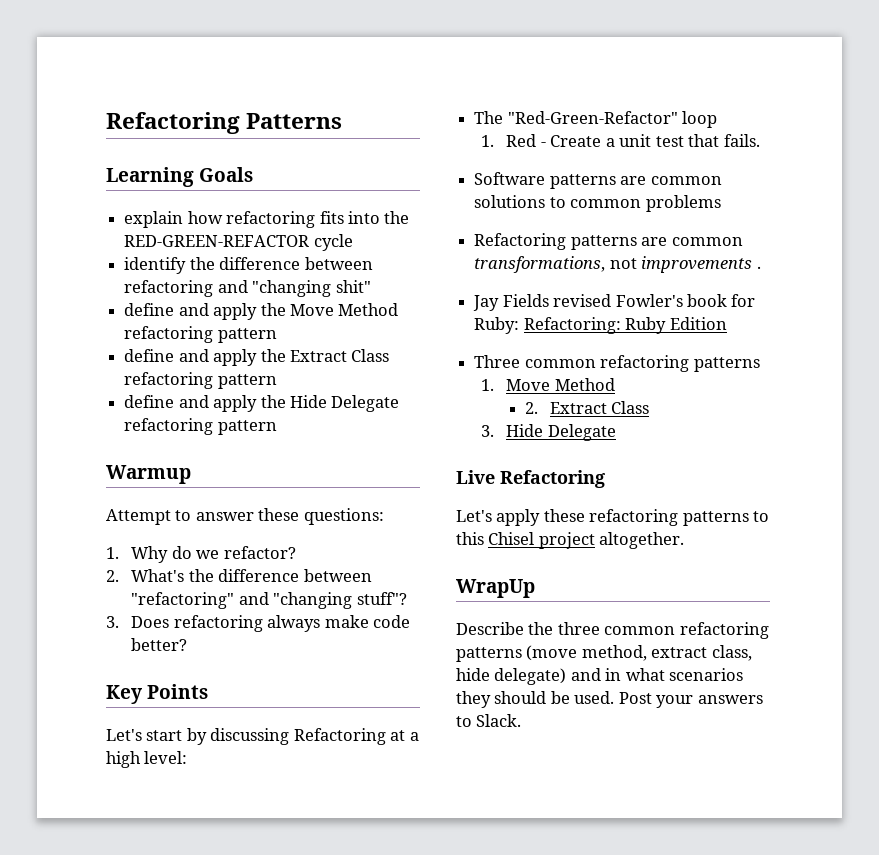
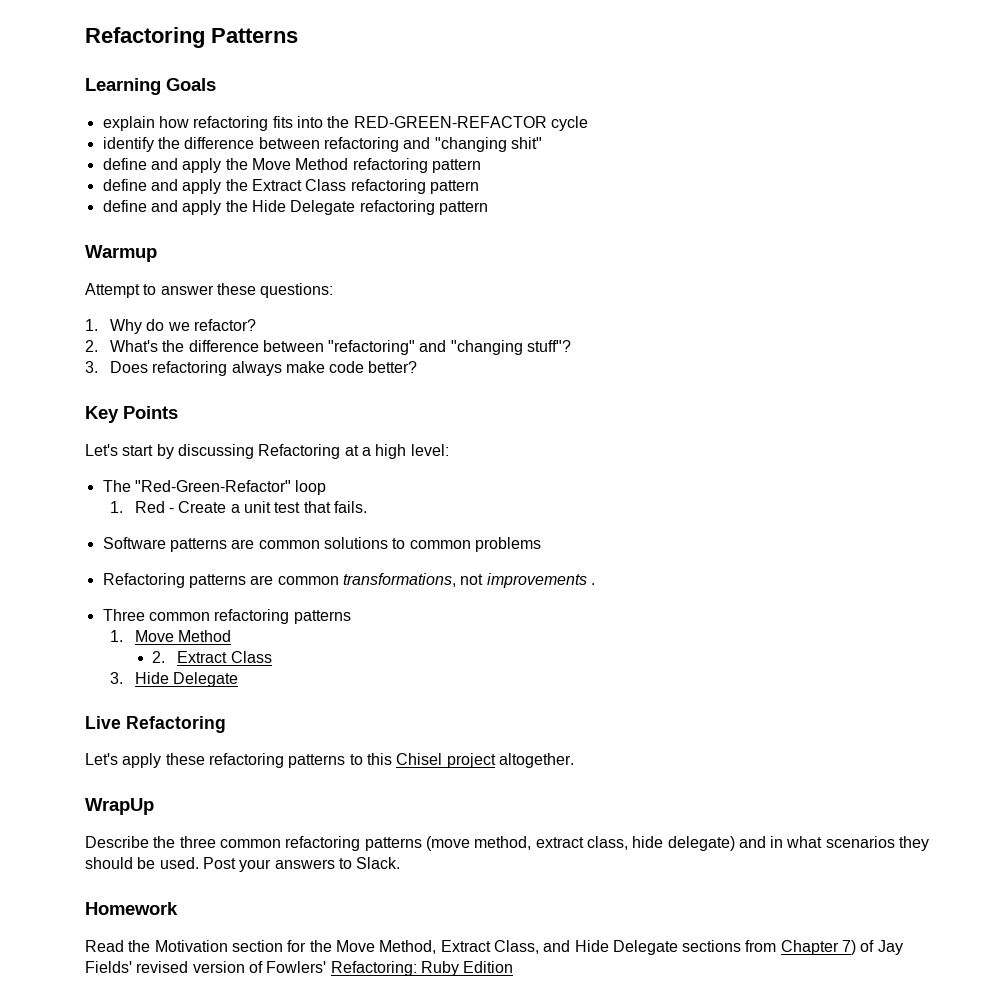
- Jay Fields revised Fowler's book for Ruby: Refactoring: Ruby Edition
+ Homework
+ Read the Motivation section for the Move Method, Extract Class, and Hide Delegate sections from Chapter 7) of Jay Fields' revised version of Fowlers' Refactoring: Ruby Edition

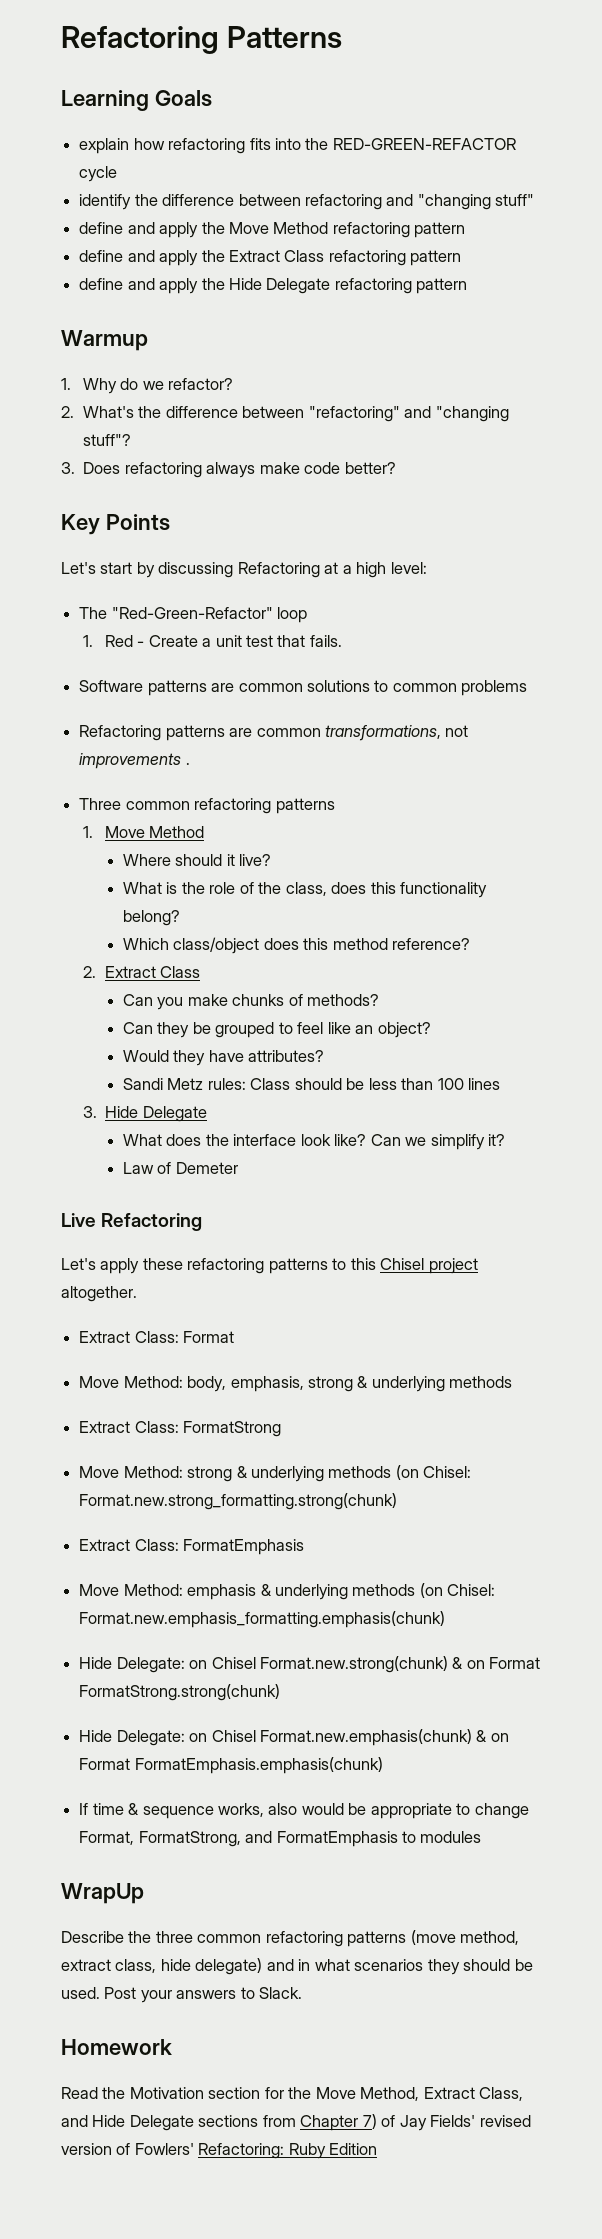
- identify the difference between refactoring and "changing shit"
+ identify the difference between refactoring and "changing stuff"
- Attempt to answer these questions:
+ Where should it live?
+ What is the role of the class, does this functionality belong?
+ Which class/object does this method reference?
  2. Extract Class
+ Can you make chunks of methods?
+ Can they be grouped to feel like an object?
+ Would they have attributes?
+ Sandi Metz rules: Class should be less than 100 lines
  3. Hide Delegate
+ What does the interface look like? Can we simplify it?
+ Law of Demeter
+ Extract Class: Format
+ Move Method: body, emphasis, strong & underlying methods
+ Extract Class: FormatStrong
+ Move Method: strong & underlying methods (on Chisel: Format.new.strong_formatting.strong(chunk)
+ Extract Class: FormatEmphasis
+ Move Method: emphasis & underlying methods (on Chisel: Format.new.emphasis_formatting.emphasis(chunk)
+ Hide Delegate: on Chisel Format.new.strong(chunk) & on Format FormatStrong.strong(chunk)
+ Hide Delegate: on Chisel Format.new.emphasis(chunk) & on Format FormatEmphasis.emphasis(chunk)
+ If time & sequence works, also would be appropriate to change Format, FormatStrong, and FormatEmphasis to modules

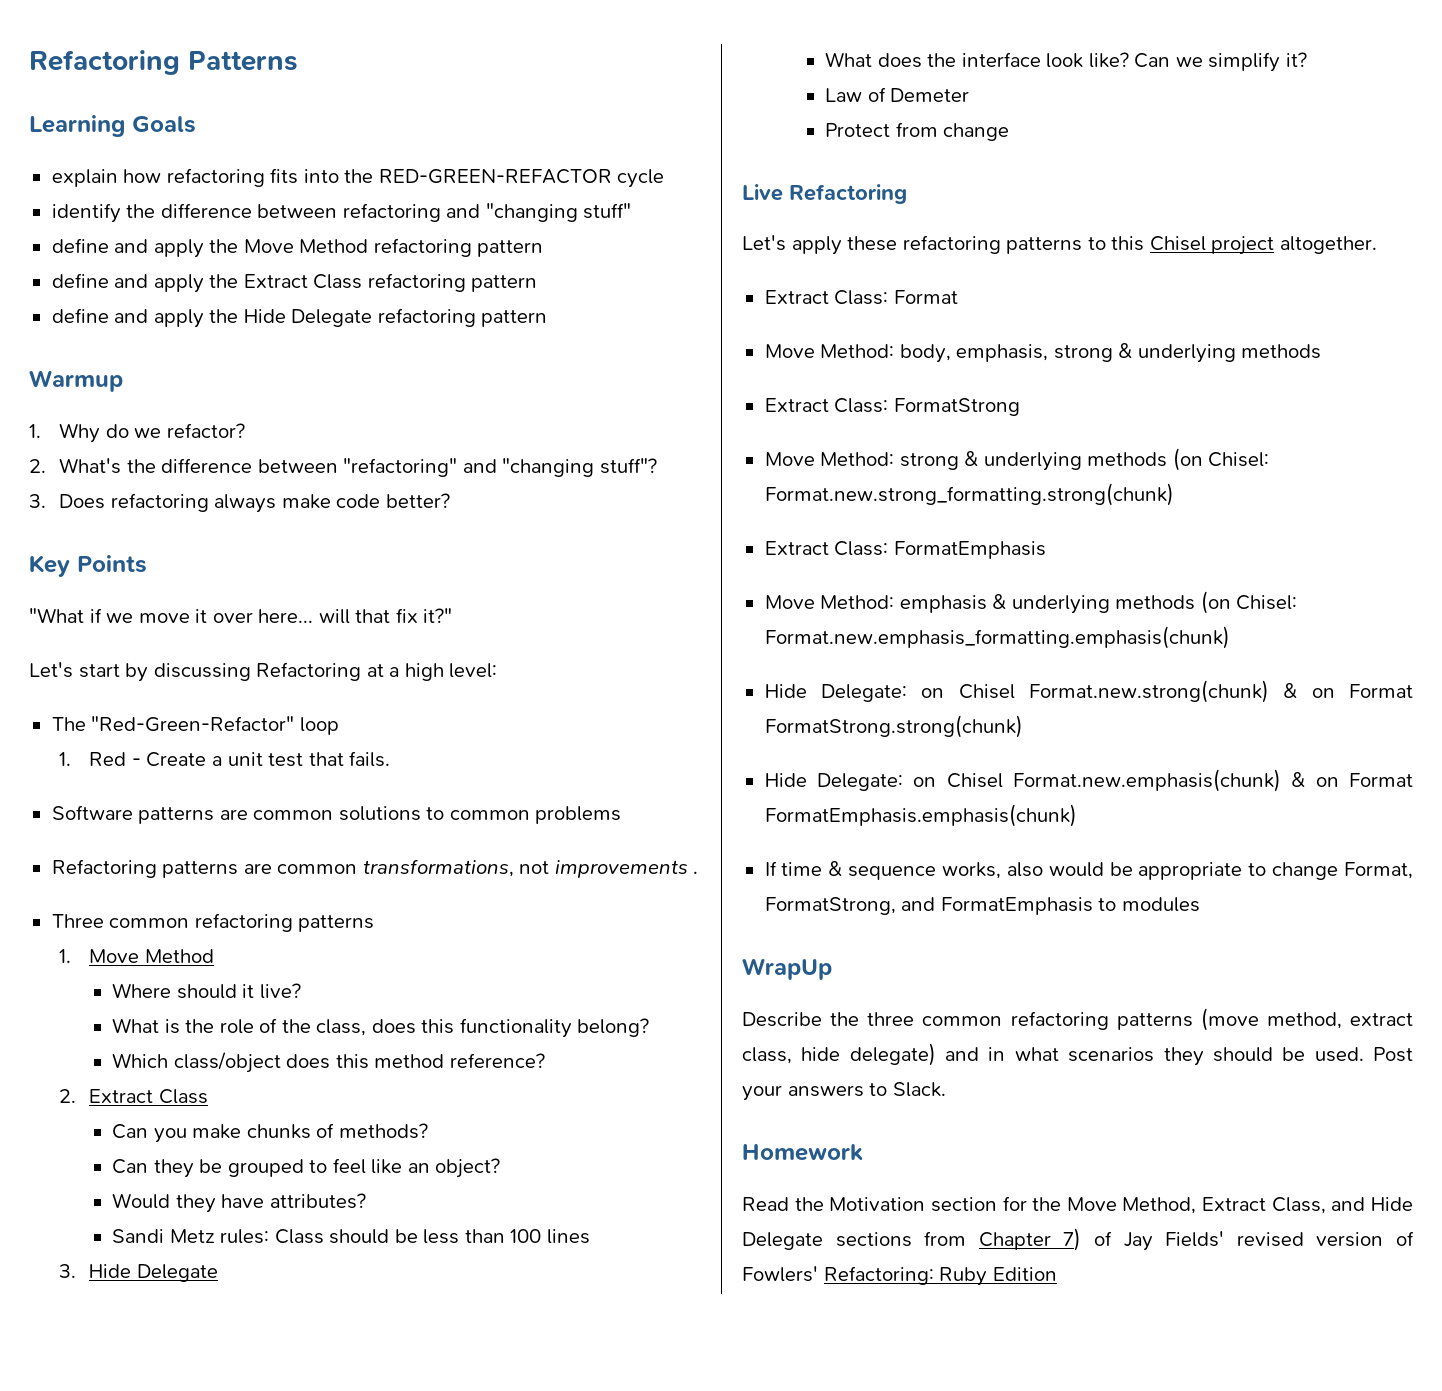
+ "What if we move it over here... will that fix it?"
+ Protect from change

